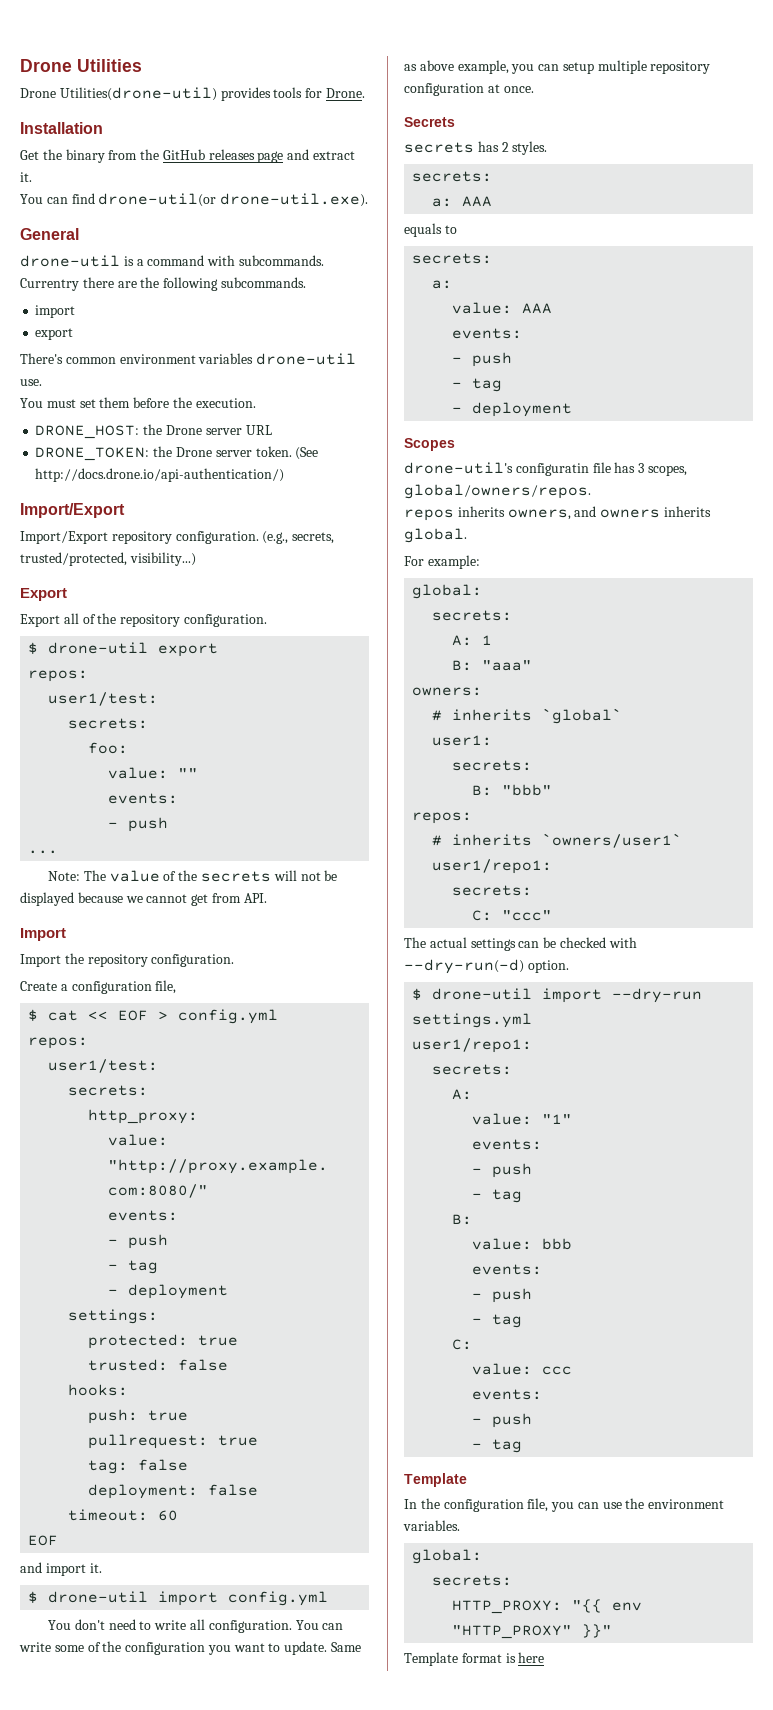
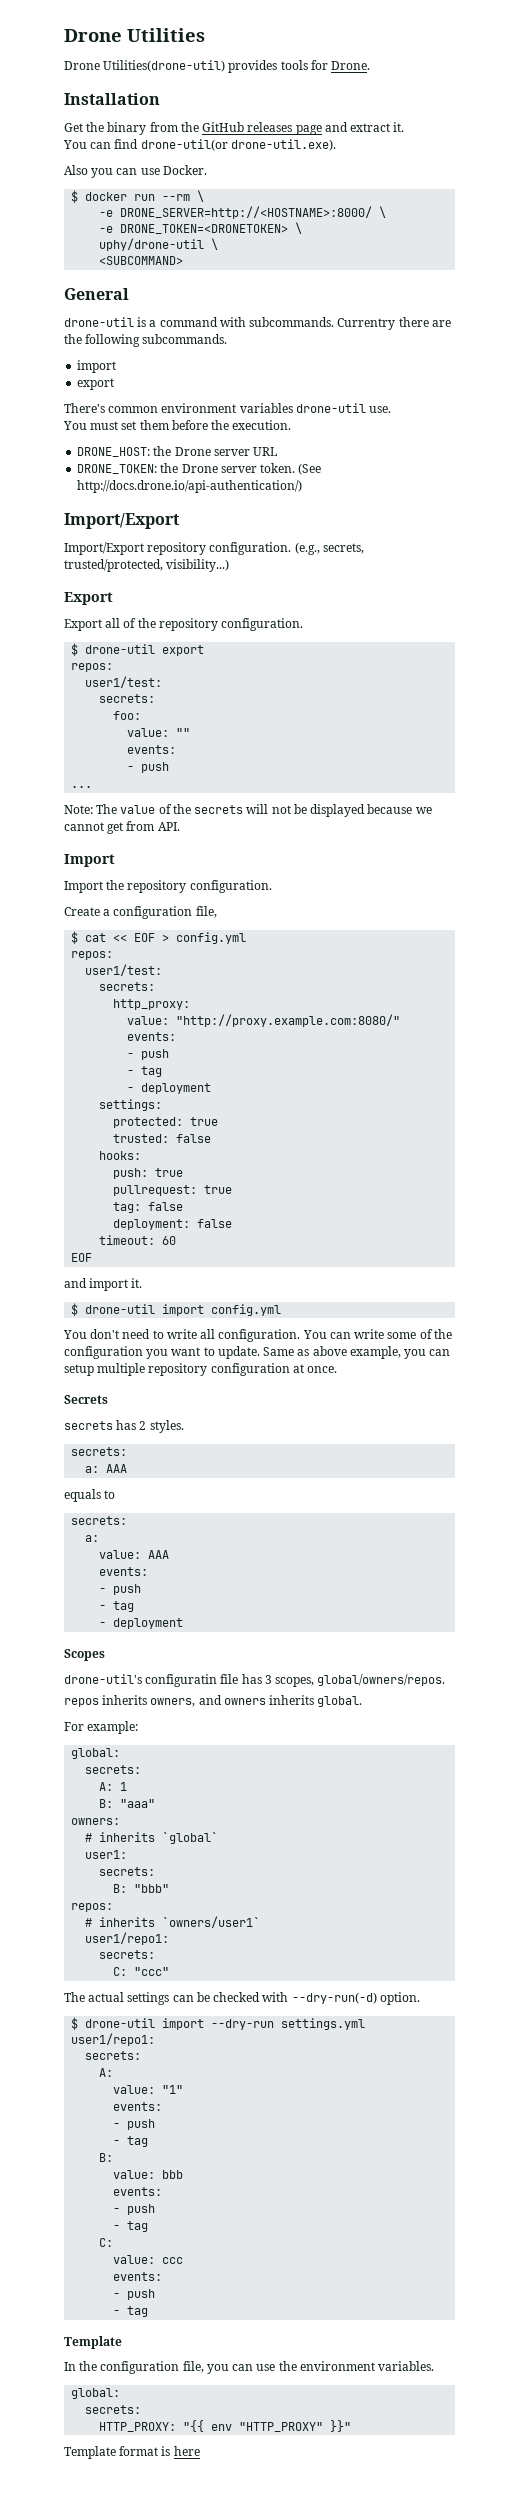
+ Also you can use Docker.
+ $ docker run --rm \
+ -e DRONE_SERVER=http://<HOSTNAME>:8000/ \
+ -e DRONE_TOKEN=<DRONETOKEN> \
+ uphy/drone-util \
+ <SUBCOMMAND>

